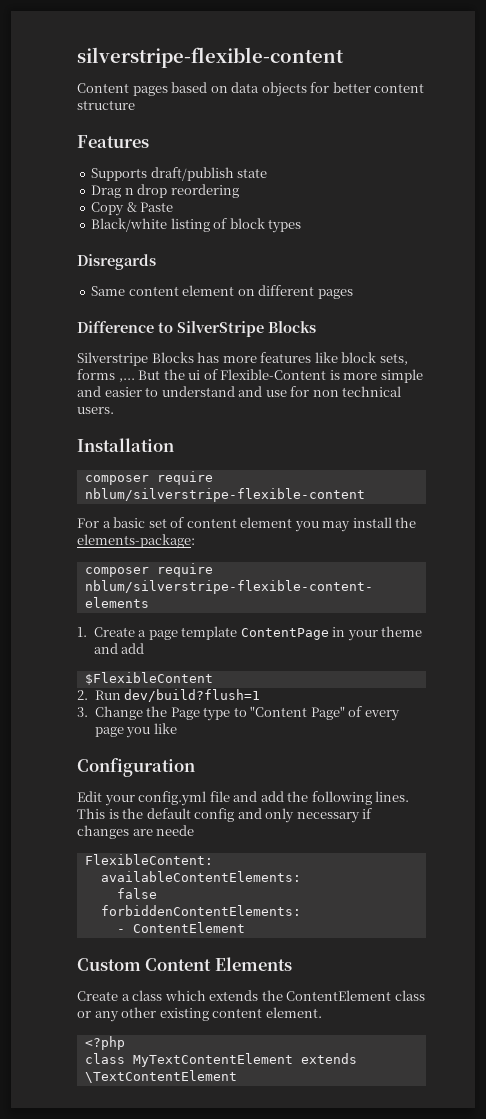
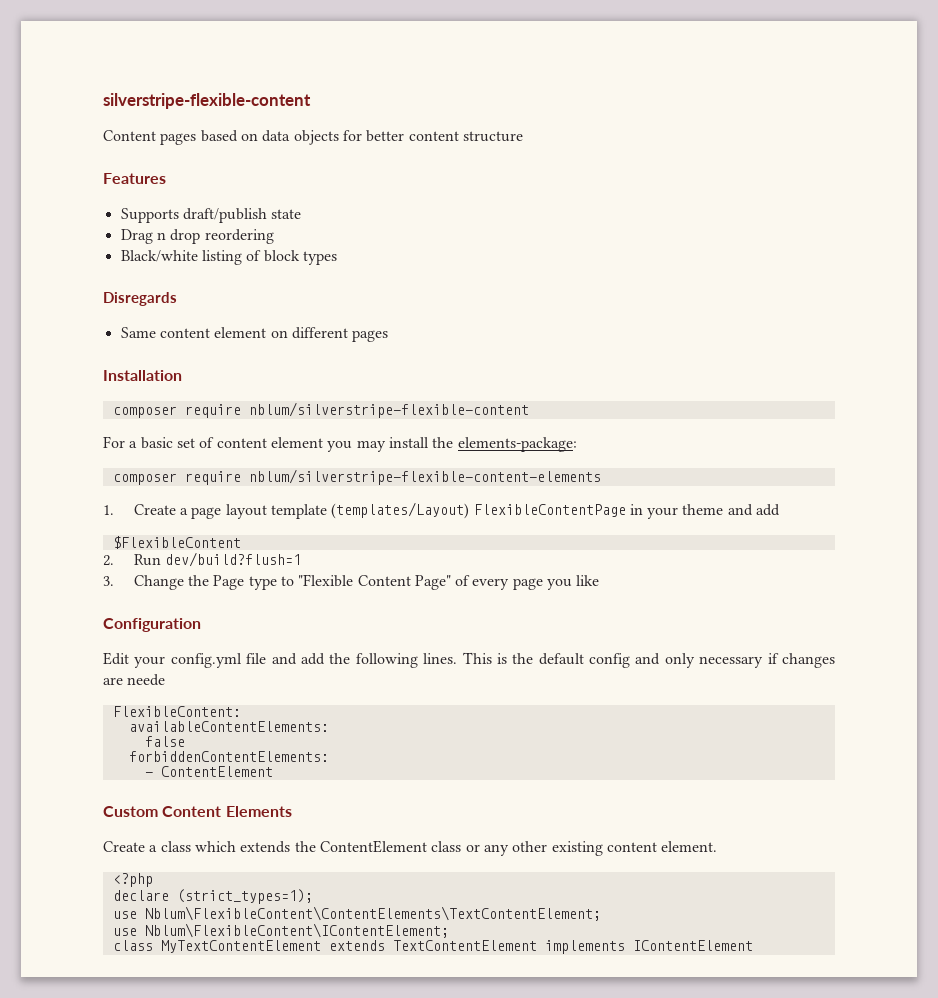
- Copy & Paste
- Difference to SilverStripe Blocks
- Silverstripe Blocks has more features like block sets, forms ,... But the ui of Flexible-Content is more simple and easier to understand and use for non technical users.
- 1. Create a page template ContentPage in your theme and add
+ 1. Create a page layout template (templates/Layout) FlexibleContentPage in your theme and add
- 3. Change the Page type to "Content Page" of every page you like
+ 3. Change the Page type to "Flexible Content Page" of every page you like
+ declare (strict_types=1);
+ use Nblum\FlexibleContent\ContentElements\TextContentElement;
+ use Nblum\FlexibleContent\IContentElement;
- class MyTextContentElement extends \TextContentElement
+ class MyTextContentElement extends TextContentElement implements IContentElement

